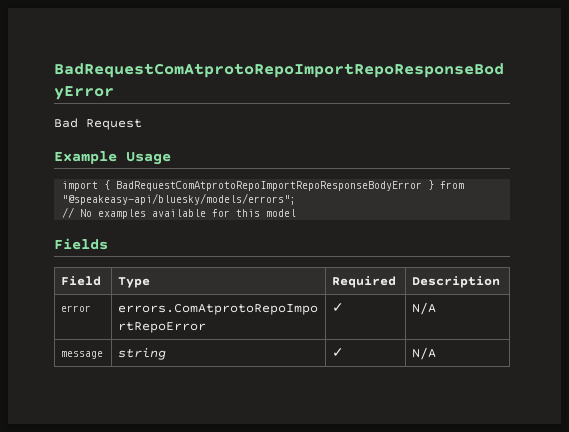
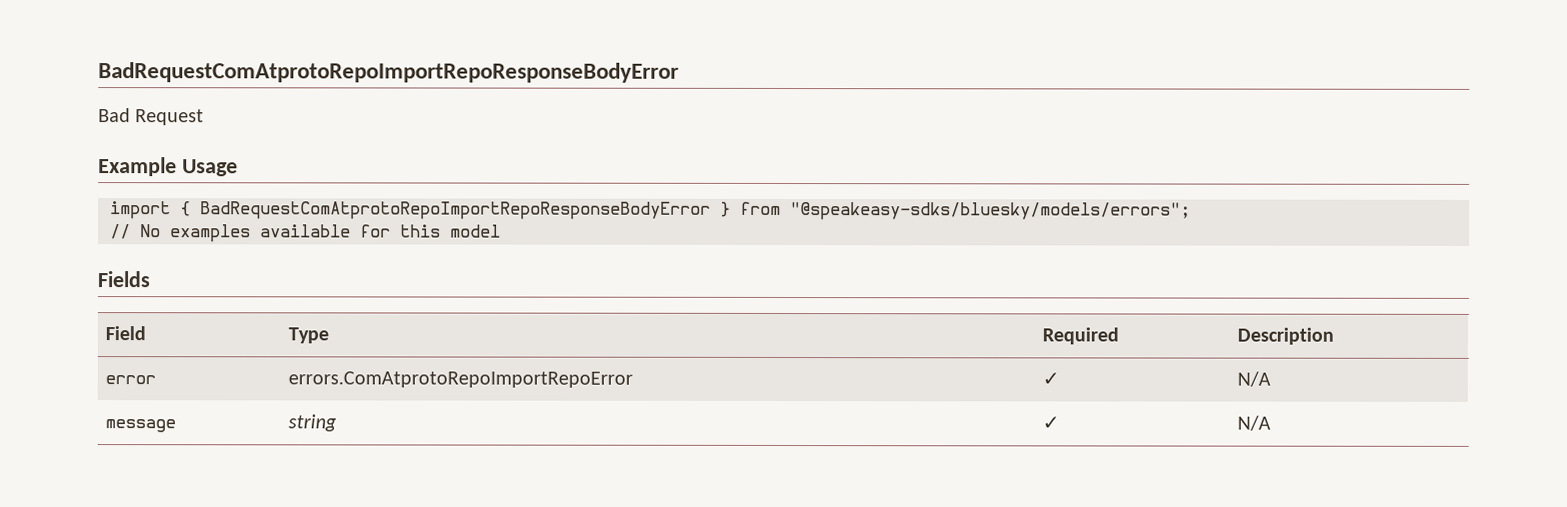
- import { BadRequestComAtprotoRepoImportRepoResponseBodyError } from "@speakeasy-api/bluesky/models/errors";
+ import { BadRequestComAtprotoRepoImportRepoResponseBodyError } from "@speakeasy-sdks/bluesky/models/errors";

